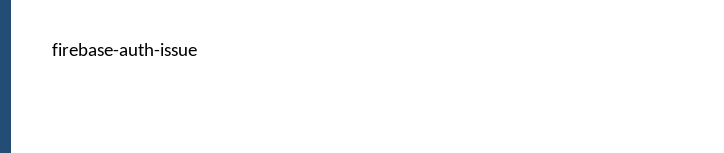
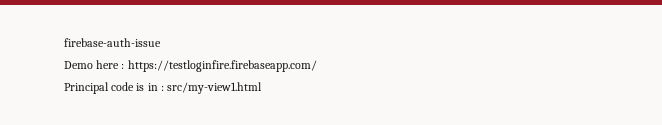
+ Demo here : https://testloginfire.firebaseapp.com/
+ Principal code is in : src/my-view1.html

